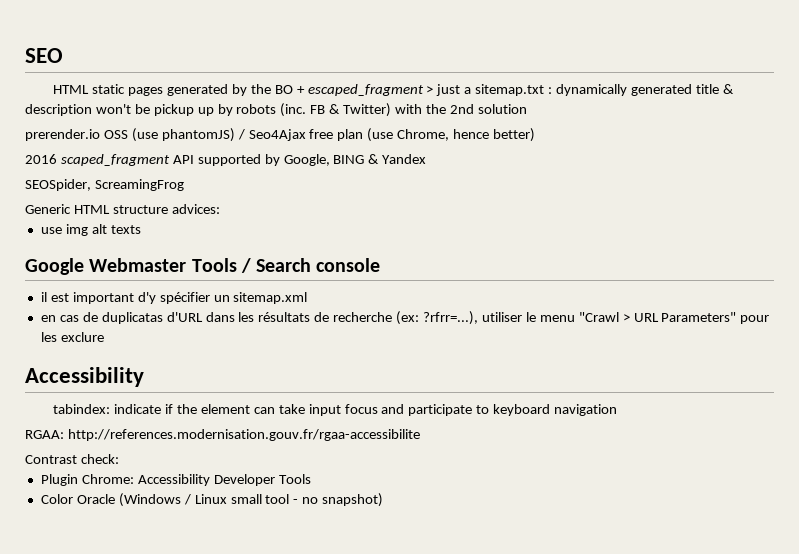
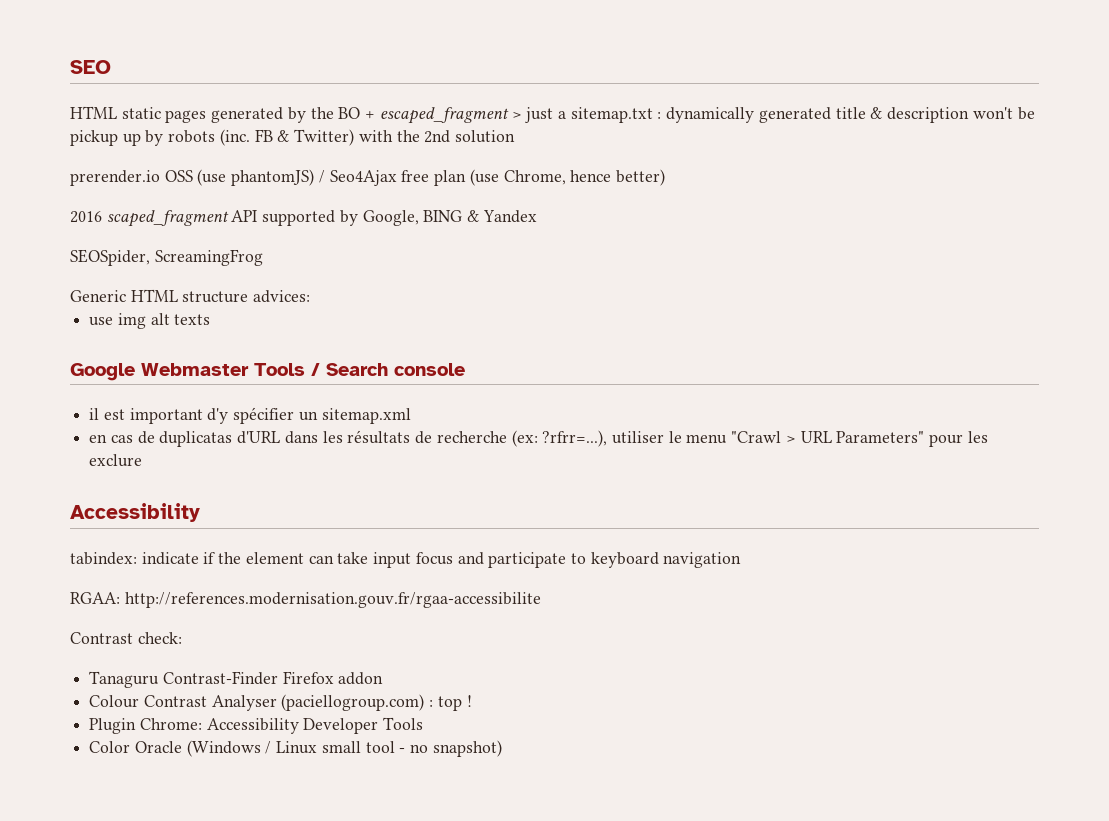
+ Tanaguru Contrast-Finder Firefox addon
+ Colour Contrast Analyser (paciellogroup.com) : top !

